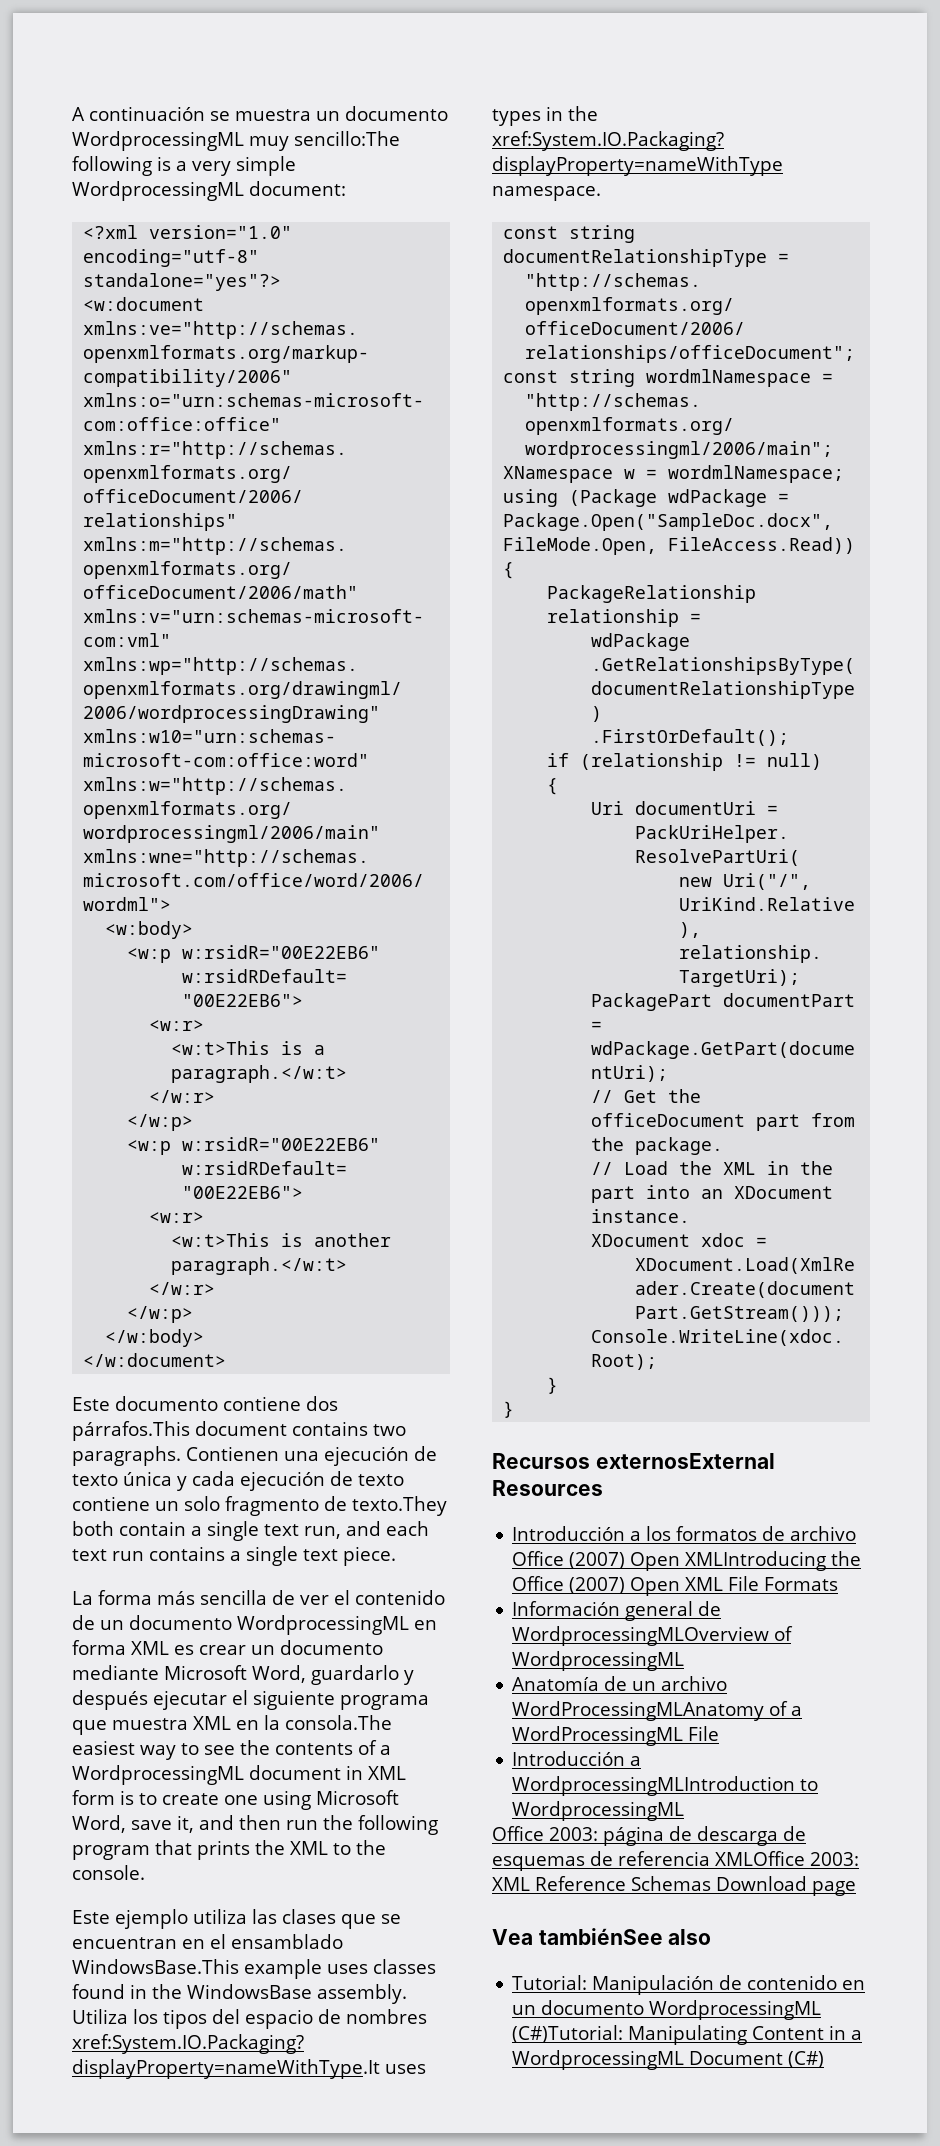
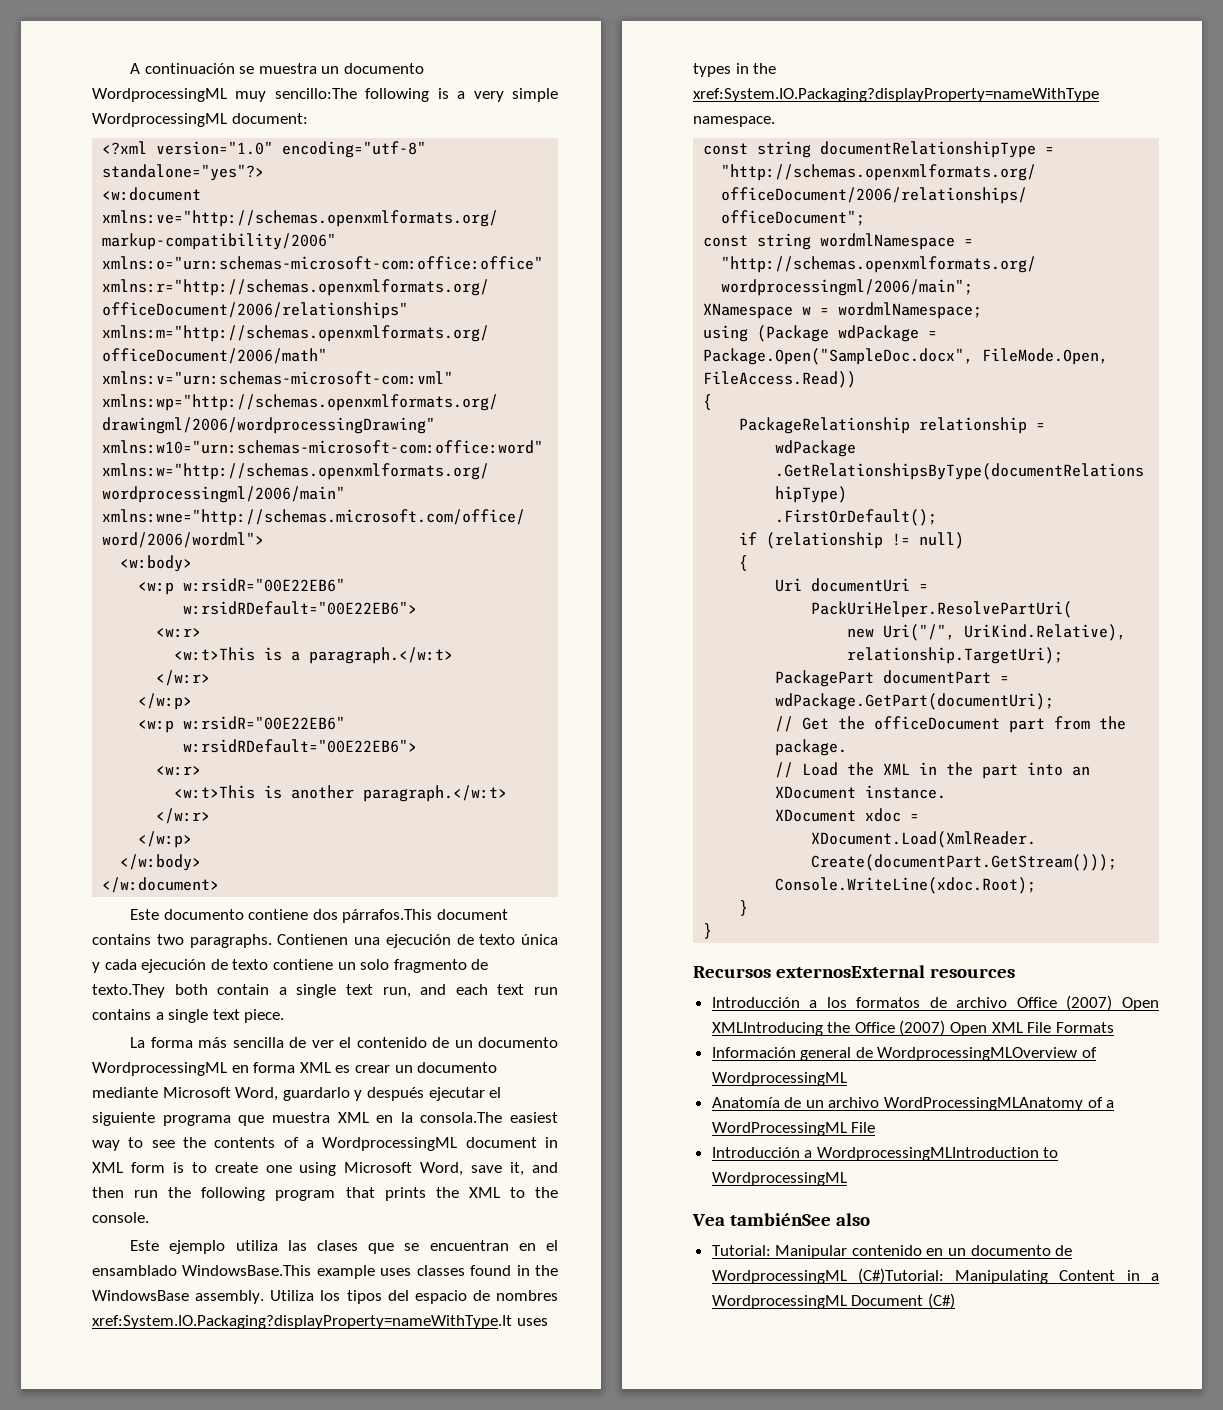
- Recursos externosExternal Resources
+ Recursos externosExternal resources
- Office 2003: página de descarga de esquemas de referencia XMLOffice 2003: XML Reference Schemas Download page
- Tutorial: Manipulación de contenido en un documento WordprocessingML (C#)Tutorial: Manipulating Content in a WordprocessingML Document (C#)
+ Tutorial: Manipular contenido en un documento de WordprocessingML (C#)Tutorial: Manipulating Content in a WordprocessingML Document (C#)

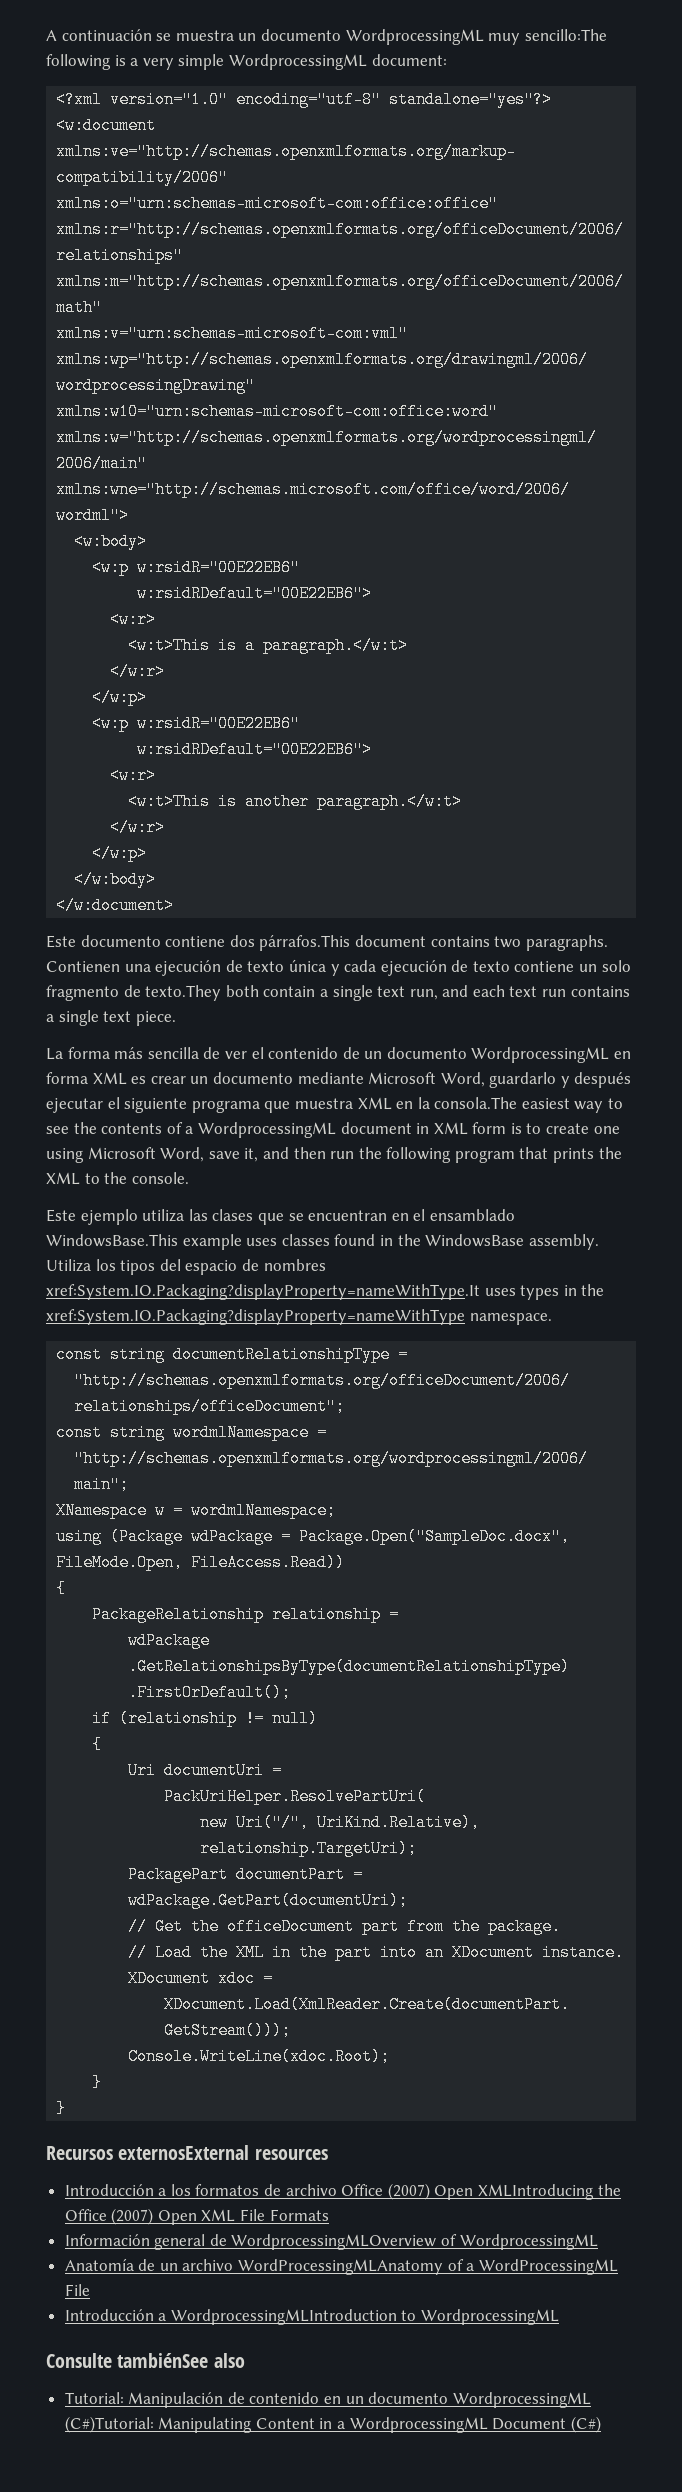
- Vea tambiénSee also
+ Consulte tambiénSee also
- Tutorial: Manipular contenido en un documento de WordprocessingML (C#)Tutorial: Manipulating Content in a WordprocessingML Document (C#)
+ Tutorial: Manipulación de contenido en un documento WordprocessingML (C#)Tutorial: Manipulating Content in a WordprocessingML Document (C#)

